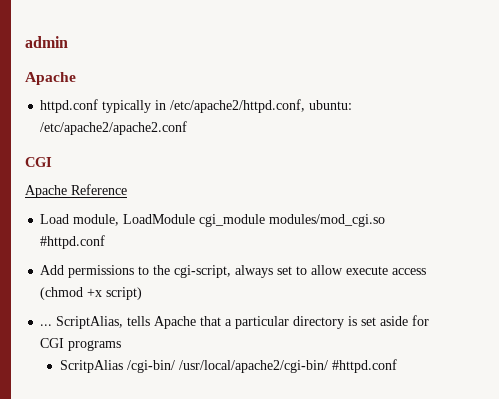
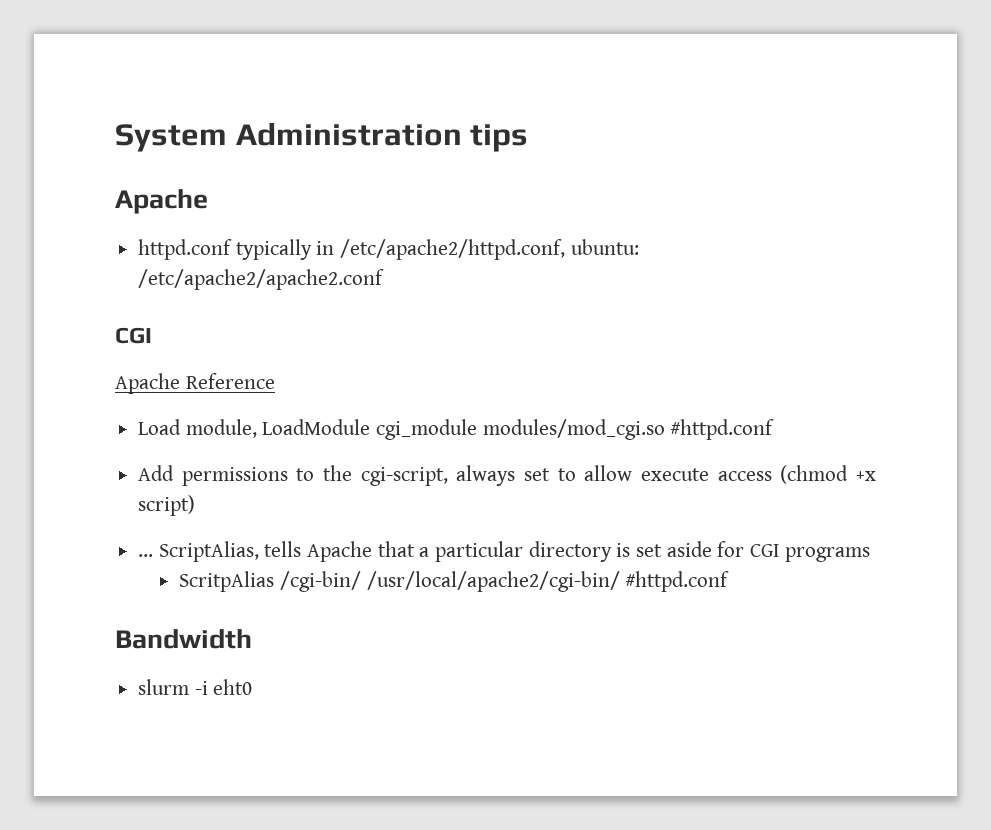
- admin
+ System Administration tips
+ Bandwidth
+ slurm -i eht0

